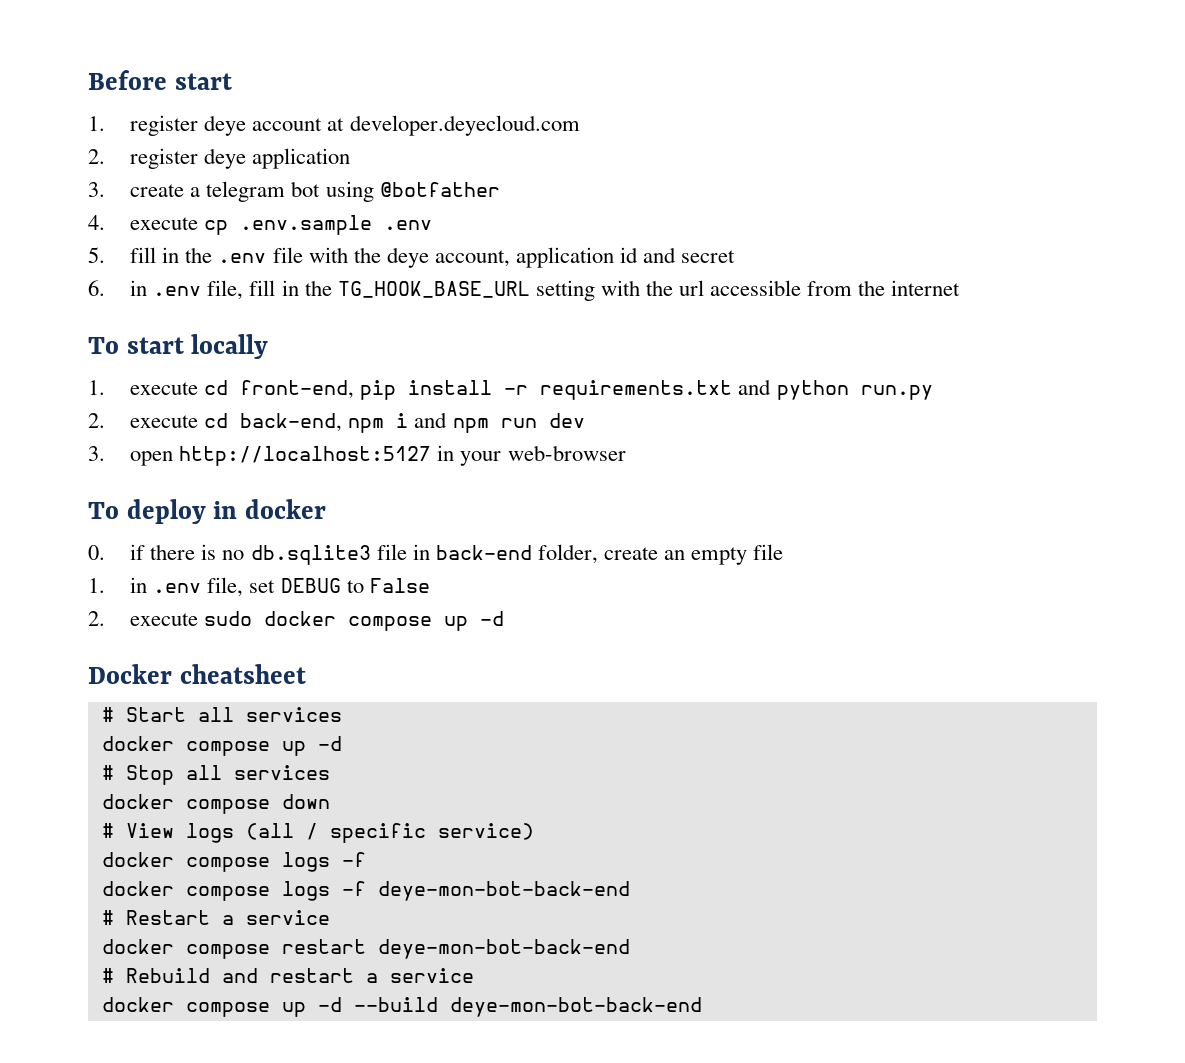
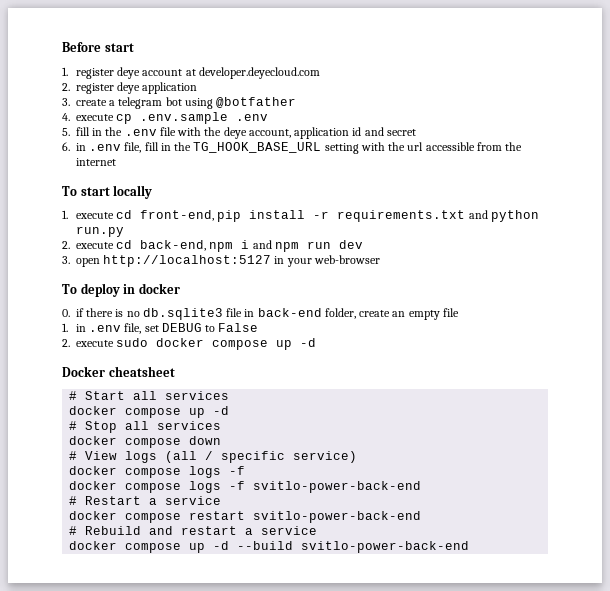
- docker compose logs -f deye-mon-bot-back-end
+ docker compose logs -f svitlo-power-back-end
- docker compose restart deye-mon-bot-back-end
+ docker compose restart svitlo-power-back-end
- docker compose up -d --build deye-mon-bot-back-end
+ docker compose up -d --build svitlo-power-back-end

